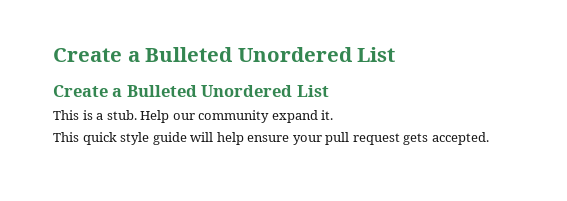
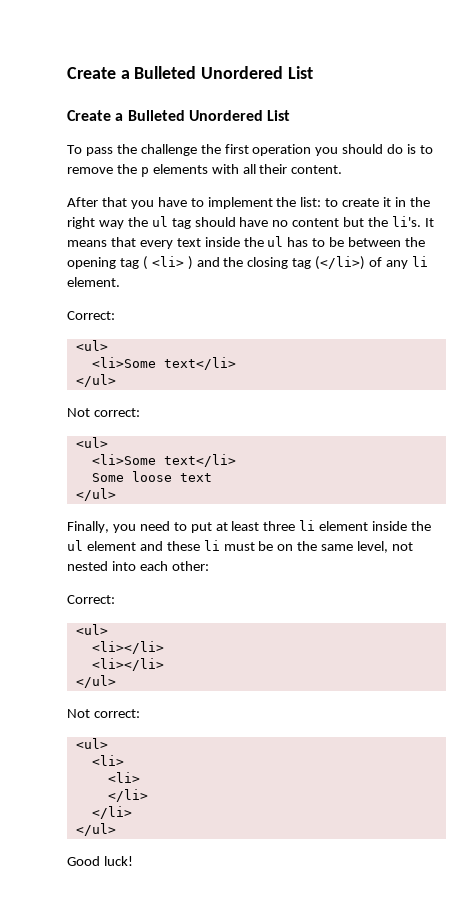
- This is a stub. Help our community expand it.
- This quick style guide will help ensure your pull request gets accepted.
+ To pass the challenge the first operation you should do is to remove the p elements with all their content.
+ After that you have to implement the list: to create it in the right way the ul tag should have no content but the li's. It means that every text inside the ul has to be between the opening tag ( <li> ) and the closing tag (</li>) of any li element.
+ Correct:
+ <ul>
+ <li>Some text</li>
+ </ul>
+ Not correct:
+ <ul>
+ <li>Some text</li>
+ Some loose text
+ </ul>
+ Finally, you need to put at least three li element inside the ul element and these li must be on the same level, not nested into each other:
+ Correct:
+ <ul>
+ <li></li>
+ <li></li>
+ </ul>
+ Not correct:
+ <ul>
+ <li>
+ <li>
+ </li>
+ </li>
+ </ul>
+ Good luck!

